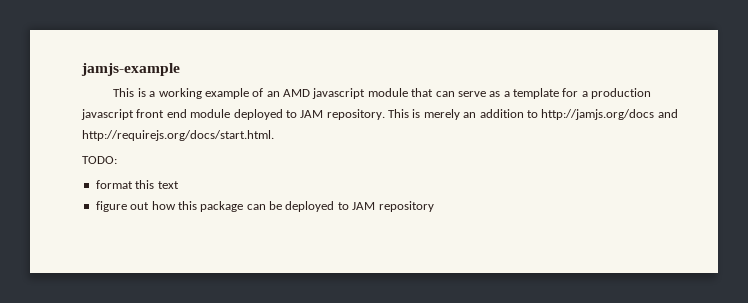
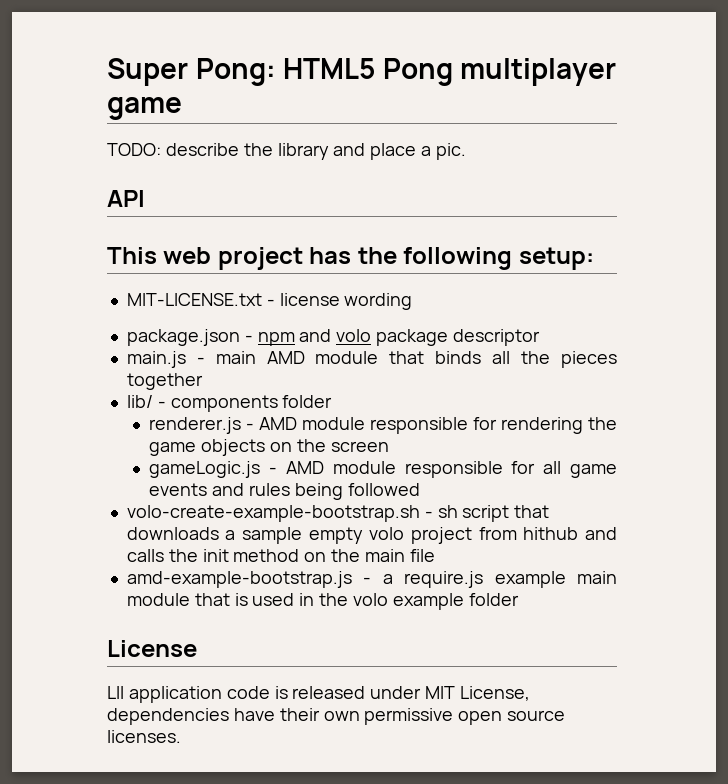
- jamjs-example
- This is a working example of an AMD javascript module that can serve as a template for a production javascript front end module deployed to JAM repository. This is merely an addition to http://jamjs.org/docs and http://requirejs.org/docs/start.html.
- TODO:
- format this text
- figure out how this package can be deployed to JAM repository
+ Super Pong: HTML5 Pong multiplayer game
+ TODO: describe the library and place a pic.
+ API
+ This web project has the following setup:
+ MIT-LICENSE.txt - license wording
+ package.json - npm and volo package descriptor
+ main.js - main AMD module that binds all the pieces together
+ lib/ - components folder
+ renderer.js - AMD module responsible for rendering the game objects on the screen
+ gameLogic.js - AMD module responsible for all game events and rules being followed
+ volo-create-example-bootstrap.sh - sh script that downloads a sample empty volo project from hithub and calls the init method on the main file
+ amd-example-bootstrap.js - a require.js example main module that is used in the volo example folder
+ License
+ Lll application code is released under MIT License, dependencies have their own permissive open source licenses.

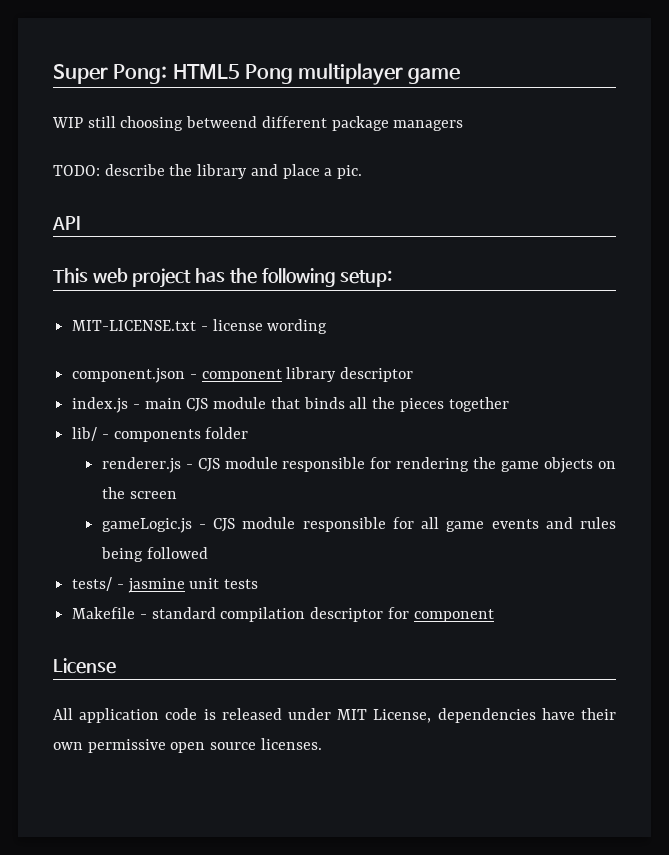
+ WIP still choosing betweend different package managers
- package.json - npm and volo package descriptor
+ component.json - component library descriptor
- main.js - main AMD module that binds all the pieces together
+ index.js - main CJS module that binds all the pieces together
- renderer.js - AMD module responsible for rendering the game objects on the screen
+ renderer.js - CJS module responsible for rendering the game objects on the screen
- gameLogic.js - AMD module responsible for all game events and rules being followed
+ gameLogic.js - CJS module responsible for all game events and rules being followed
- volo-create-example-bootstrap.sh - sh script that downloads a sample empty volo project from hithub and calls the init method on the main file
- amd-example-bootstrap.js - a require.js example main module that is used in the volo example folder
+ tests/ - jasmine unit tests
+ Makefile - standard compilation descriptor for component
- Lll application code is released under MIT License, dependencies have their own permissive open source licenses.
+ All application code is released under MIT License, dependencies have their own permissive open source licenses.

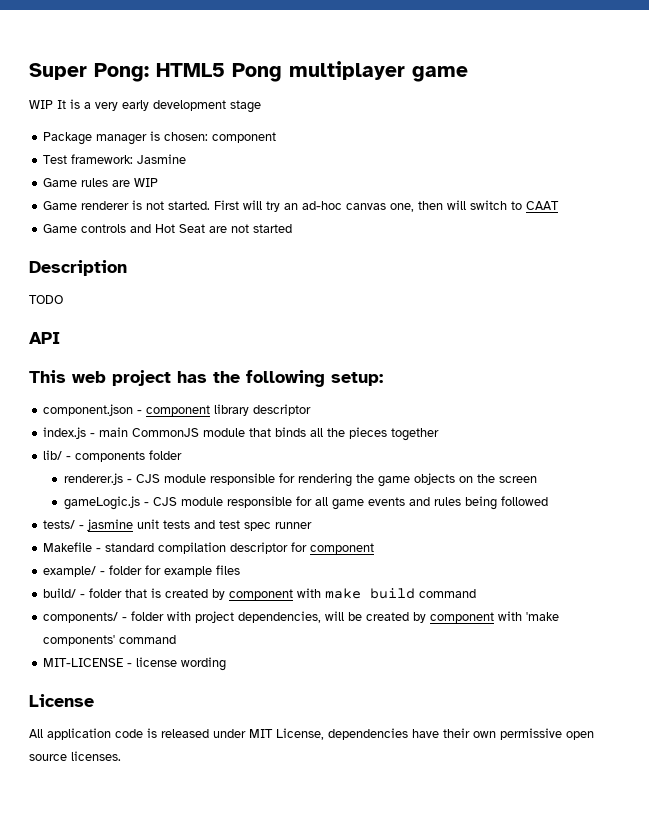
- WIP still choosing betweend different package managers
- TODO: describe the library and place a pic.
+ WIP It is a very early development stage
+ Package manager is chosen: component
+ Test framework: Jasmine
+ Game rules are WIP
+ Game renderer is not started. First will try an ad-hoc canvas one, then will switch to CAAT
+ Game controls and Hot Seat are not started
+ Description
+ TODO
- MIT-LICENSE.txt - license wording
- index.js - main CJS module that binds all the pieces together
+ index.js - main CommonJS module that binds all the pieces together
- tests/ - jasmine unit tests
+ tests/ - jasmine unit tests and test spec runner
+ example/ - folder for example files
+ build/ - folder that is created by component with make build command
+ components/ - folder with project dependencies, will be created by component with 'make components' command
+ MIT-LICENSE - license wording

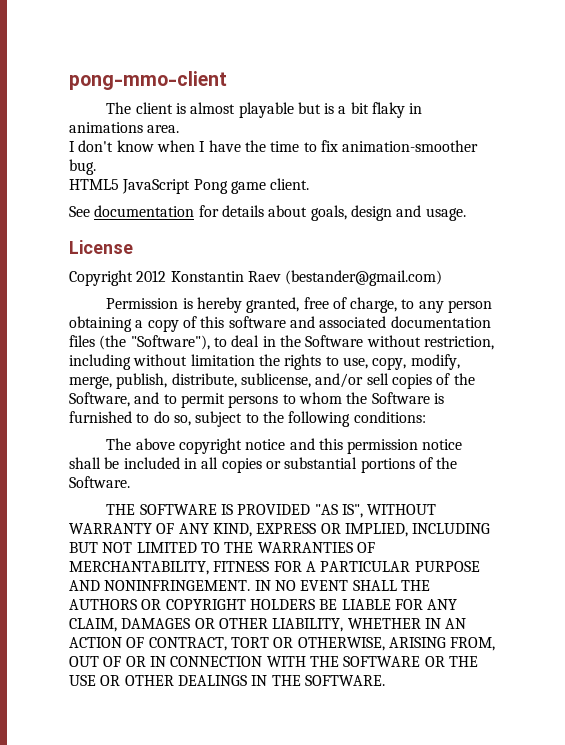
- Super Pong: HTML5 Pong multiplayer game
- WIP It is a very early development stage
- Package manager is chosen: component
- Test framework: Jasmine
- Game rules are WIP
- Game renderer is not started. First will try an ad-hoc canvas one, then will switch to CAAT
- Game controls and Hot Seat are not started
- Description
- TODO
- API
- This web project has the following setup:
- component.json - component library descriptor
- index.js - main CommonJS module that binds all the pieces together
- lib/ - components folder
- renderer.js - CJS module responsible for rendering the game objects on the screen
- gameLogic.js - CJS module responsible for all game events and rules being followed
- tests/ - jasmine unit tests and test spec runner
- Makefile - standard compilation descriptor for component
- example/ - folder for example files
- build/ - folder that is created by component with make build command
- components/ - folder with project dependencies, will be created by component with 'make components' command
- MIT-LICENSE - license wording
+ pong-mmo-client
+ The client is almost playable but is a bit flaky in animations area.
+ I don't know when I have the time to fix animation-smoother bug.
+ HTML5 JavaScript Pong game client.
+ See documentation for details about goals, design and usage.
  License
- All application code is released under MIT License, dependencies have their own permissive open source licenses.
+ Copyright 2012 Konstantin Raev (bestander@gmail.com)
+ Permission is hereby granted, free of charge, to any person obtaining a copy of this software and associated documentation files (the "Software"), to deal in the Software without restriction, including without limitation the rights to use, copy, modify, merge, publish, distribute, sublicense, and/or sell copies of the Software, and to permit persons to whom the Software is furnished to do so, subject to the following conditions:
+ The above copyright notice and this permission notice shall be included in all copies or substantial portions of the Software.
+ THE SOFTWARE IS PROVIDED "AS IS", WITHOUT WARRANTY OF ANY KIND, EXPRESS OR IMPLIED, INCLUDING BUT NOT LIMITED TO THE WARRANTIES OF MERCHANTABILITY, FITNESS FOR A PARTICULAR PURPOSE AND NONINFRINGEMENT. IN NO EVENT SHALL THE AUTHORS OR COPYRIGHT HOLDERS BE LIABLE FOR ANY CLAIM, DAMAGES OR OTHER LIABILITY, WHETHER IN AN ACTION OF CONTRACT, TORT OR OTHERWISE, ARISING FROM, OUT OF OR IN CONNECTION WITH THE SOFTWARE OR THE USE OR OTHER DEALINGS IN THE SOFTWARE.

